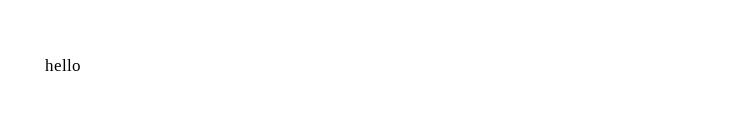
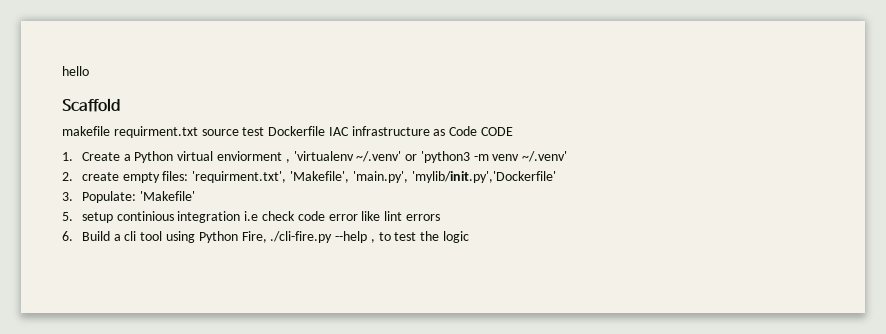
+ Scaffold
+ makefile requirment.txt source test Dockerfile IAC infrastructure as Code CODE
+ 1. Create a Python virtual enviorment , 'virtualenv ~/.venv' or 'python3 -m venv ~/.venv'
+ 2. create empty files: 'requirment.txt', 'Makefile', 'main.py', 'mylib/init.py','Dockerfile'
+ 3. Populate: 'Makefile'
+ 5. setup continious integration i.e check code error like lint errors
+ 6. Build a cli tool using Python Fire, ./cli-fire.py --help , to test the logic

